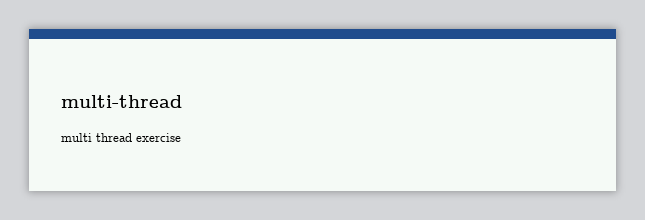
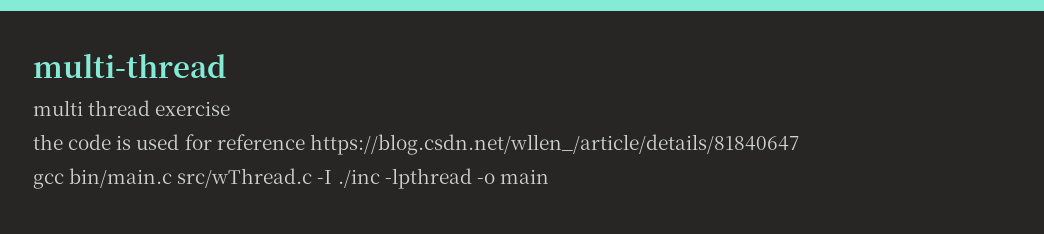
+ the code is used for reference https://blog.csdn.net/wllen_/article/details/81840647
+ gcc bin/main.c src/wThread.c -I ./inc -lpthread -o main

